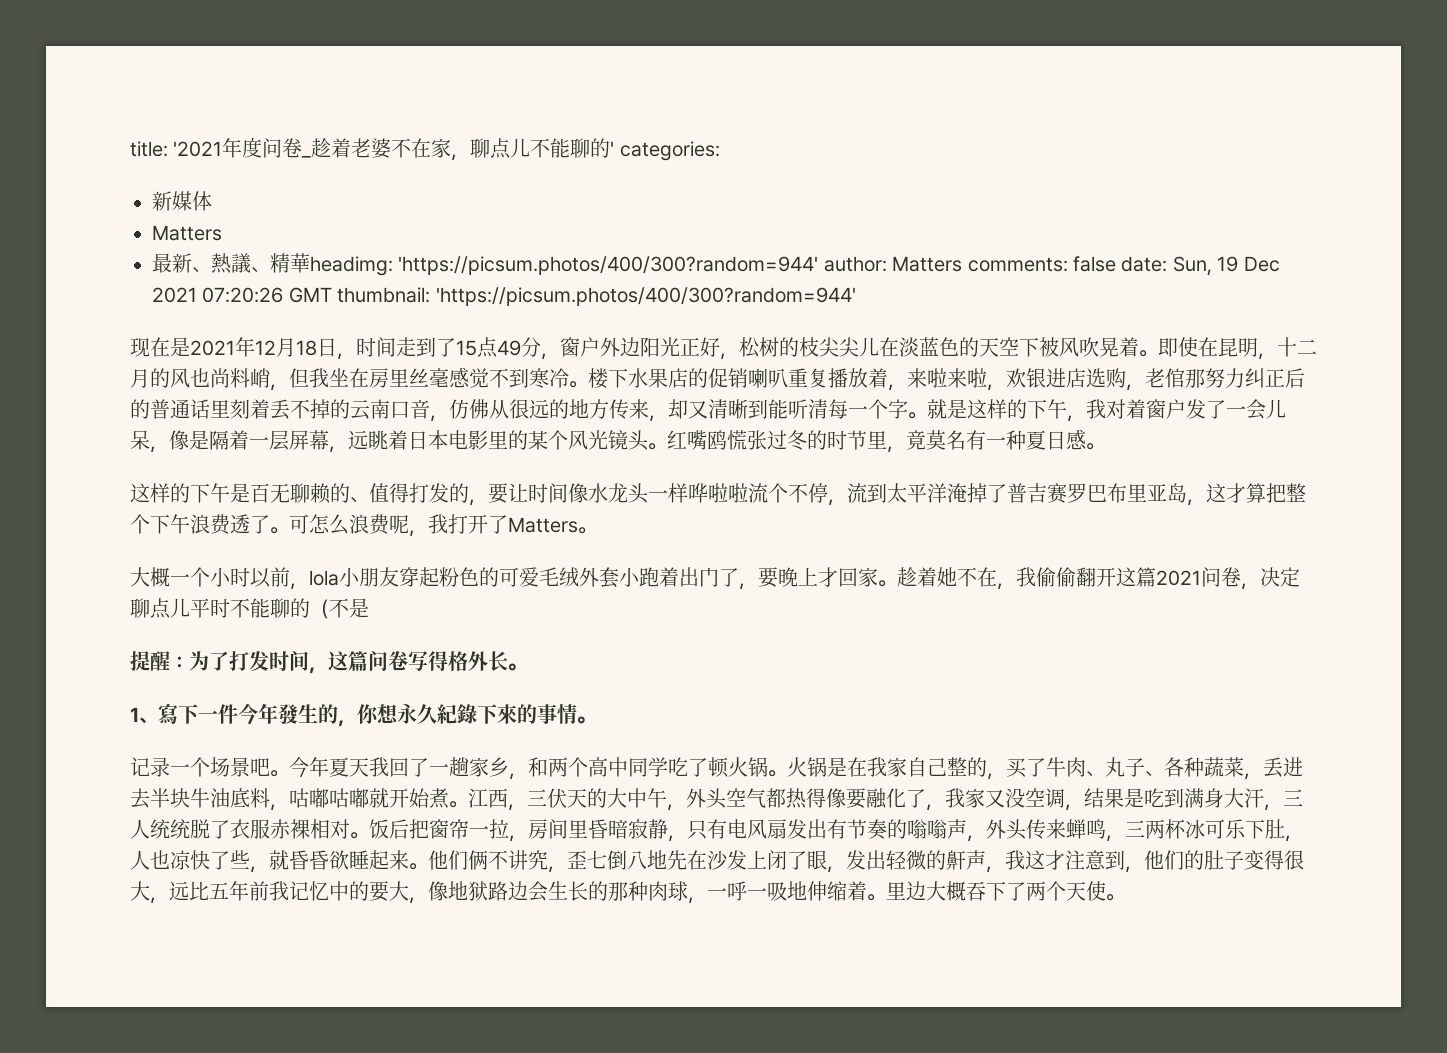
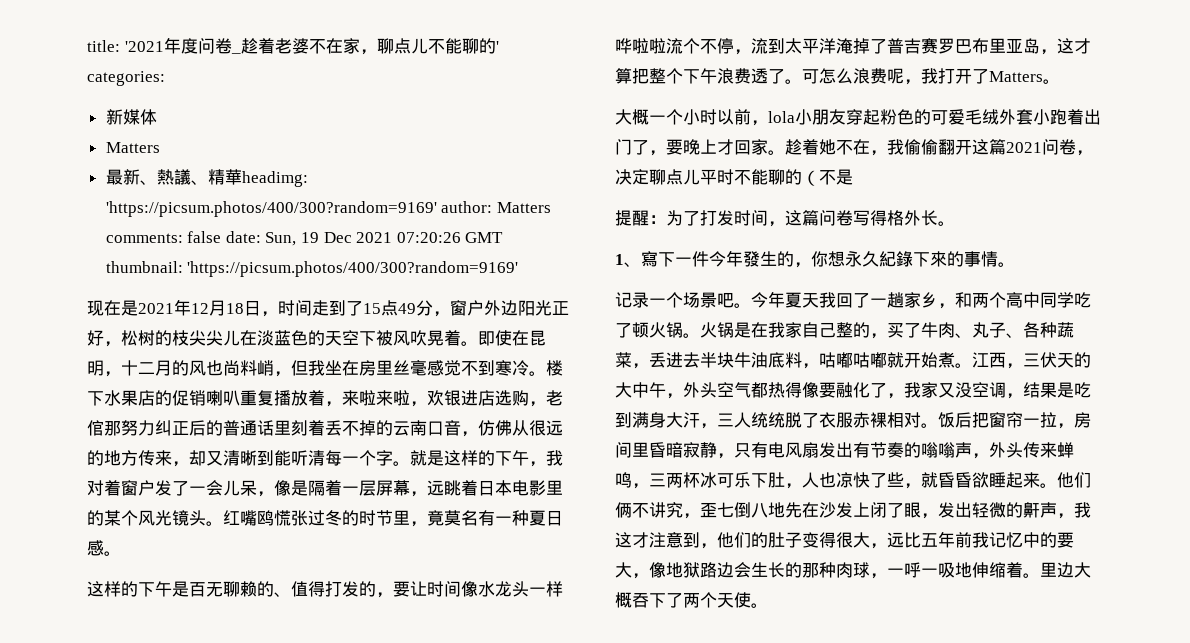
- 最新、熱議、精華headimg: 'https://picsum.photos/400/300?random=944' author: Matters comments: false date: Sun, 19 Dec 2021 07:20:26 GMT thumbnail: 'https://picsum.photos/400/300?random=944'
+ 最新、熱議、精華headimg: 'https://picsum.photos/400/300?random=9169' author: Matters comments: false date: Sun, 19 Dec 2021 07:20:26 GMT thumbnail: 'https://picsum.photos/400/300?random=9169'

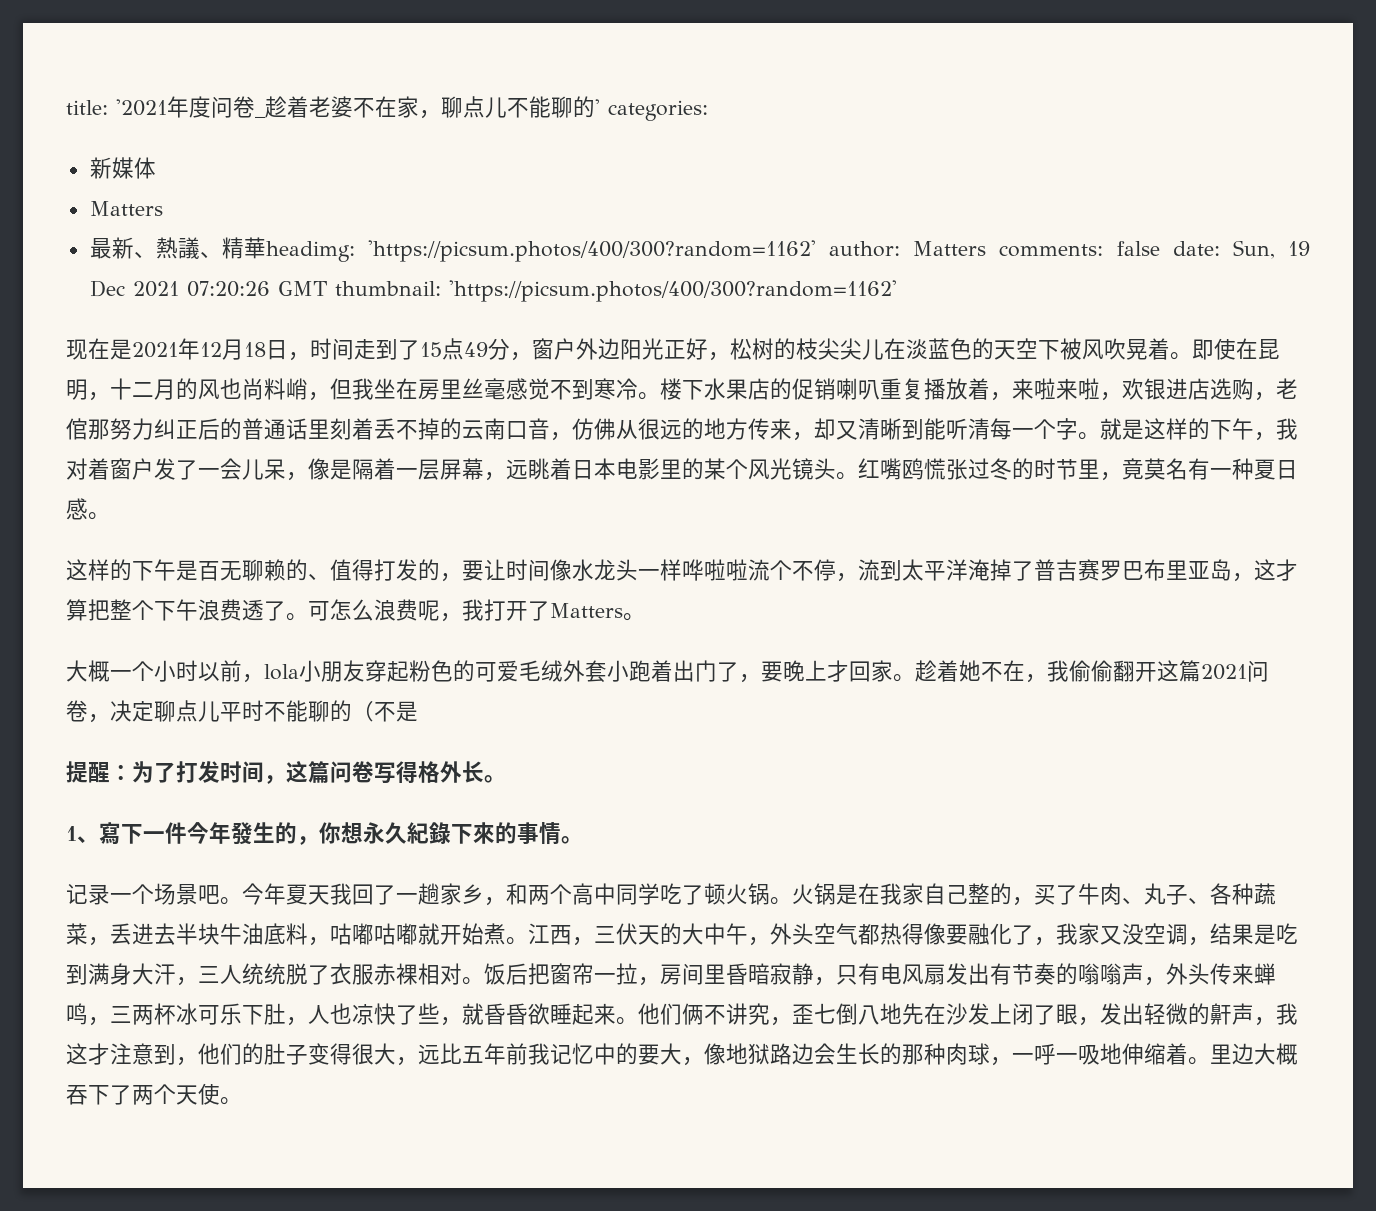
- 最新、熱議、精華headimg: 'https://picsum.photos/400/300?random=9169' author: Matters comments: false date: Sun, 19 Dec 2021 07:20:26 GMT thumbnail: 'https://picsum.photos/400/300?random=9169'
+ 最新、熱議、精華headimg: 'https://picsum.photos/400/300?random=1162' author: Matters comments: false date: Sun, 19 Dec 2021 07:20:26 GMT thumbnail: 'https://picsum.photos/400/300?random=1162'

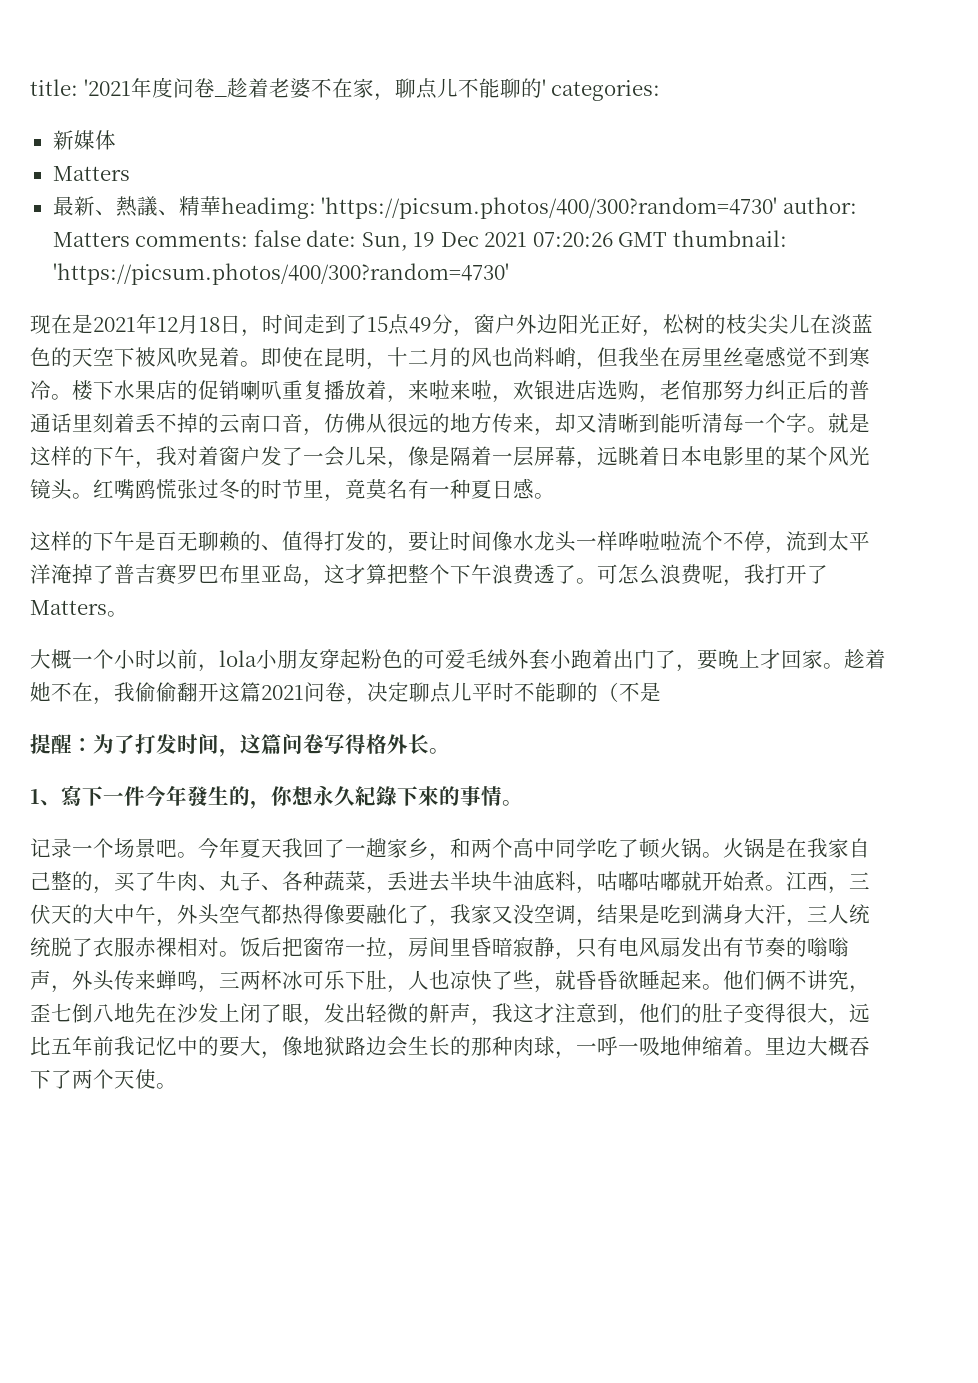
- 最新、熱議、精華headimg: 'https://picsum.photos/400/300?random=1162' author: Matters comments: false date: Sun, 19 Dec 2021 07:20:26 GMT thumbnail: 'https://picsum.photos/400/300?random=1162'
+ 最新、熱議、精華headimg: 'https://picsum.photos/400/300?random=4730' author: Matters comments: false date: Sun, 19 Dec 2021 07:20:26 GMT thumbnail: 'https://picsum.photos/400/300?random=4730'

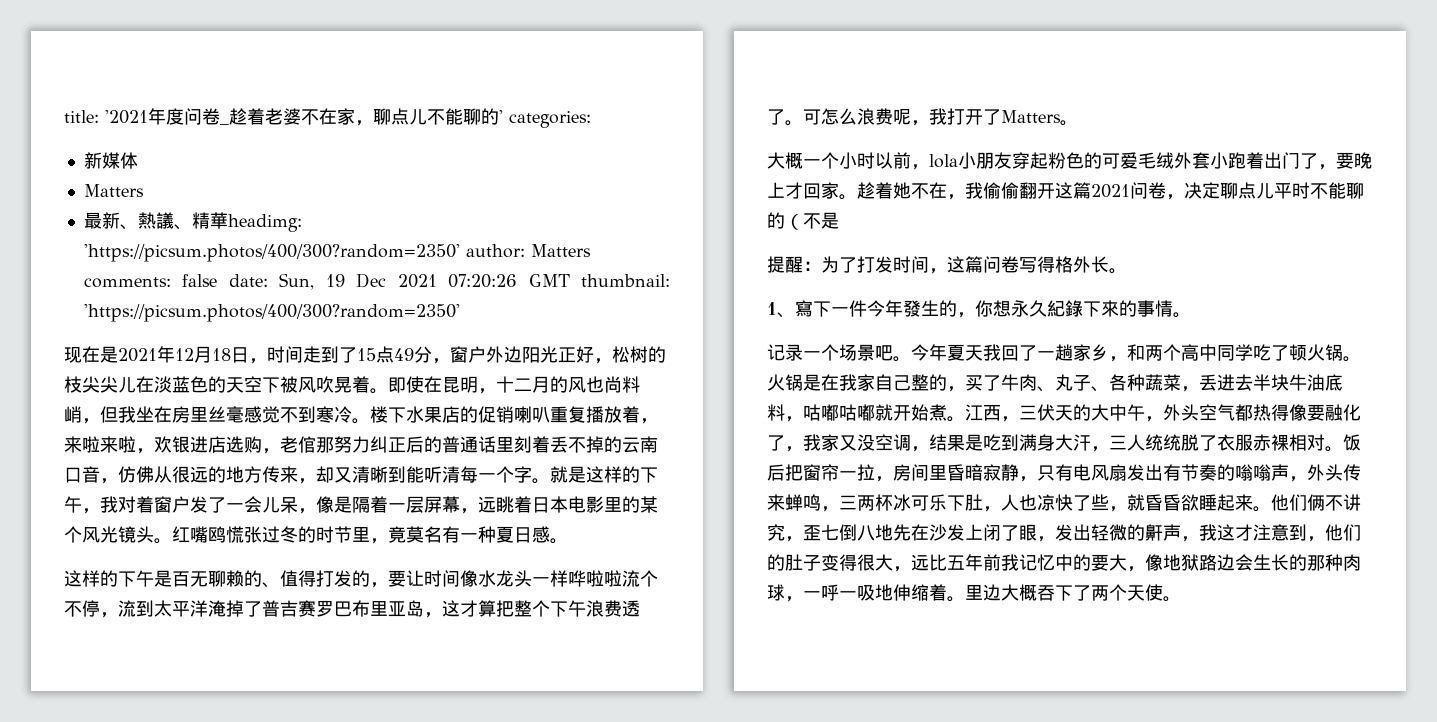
- 最新、熱議、精華headimg: 'https://picsum.photos/400/300?random=4730' author: Matters comments: false date: Sun, 19 Dec 2021 07:20:26 GMT thumbnail: 'https://picsum.photos/400/300?random=4730'
+ 最新、熱議、精華headimg: 'https://picsum.photos/400/300?random=2350' author: Matters comments: false date: Sun, 19 Dec 2021 07:20:26 GMT thumbnail: 'https://picsum.photos/400/300?random=2350'

